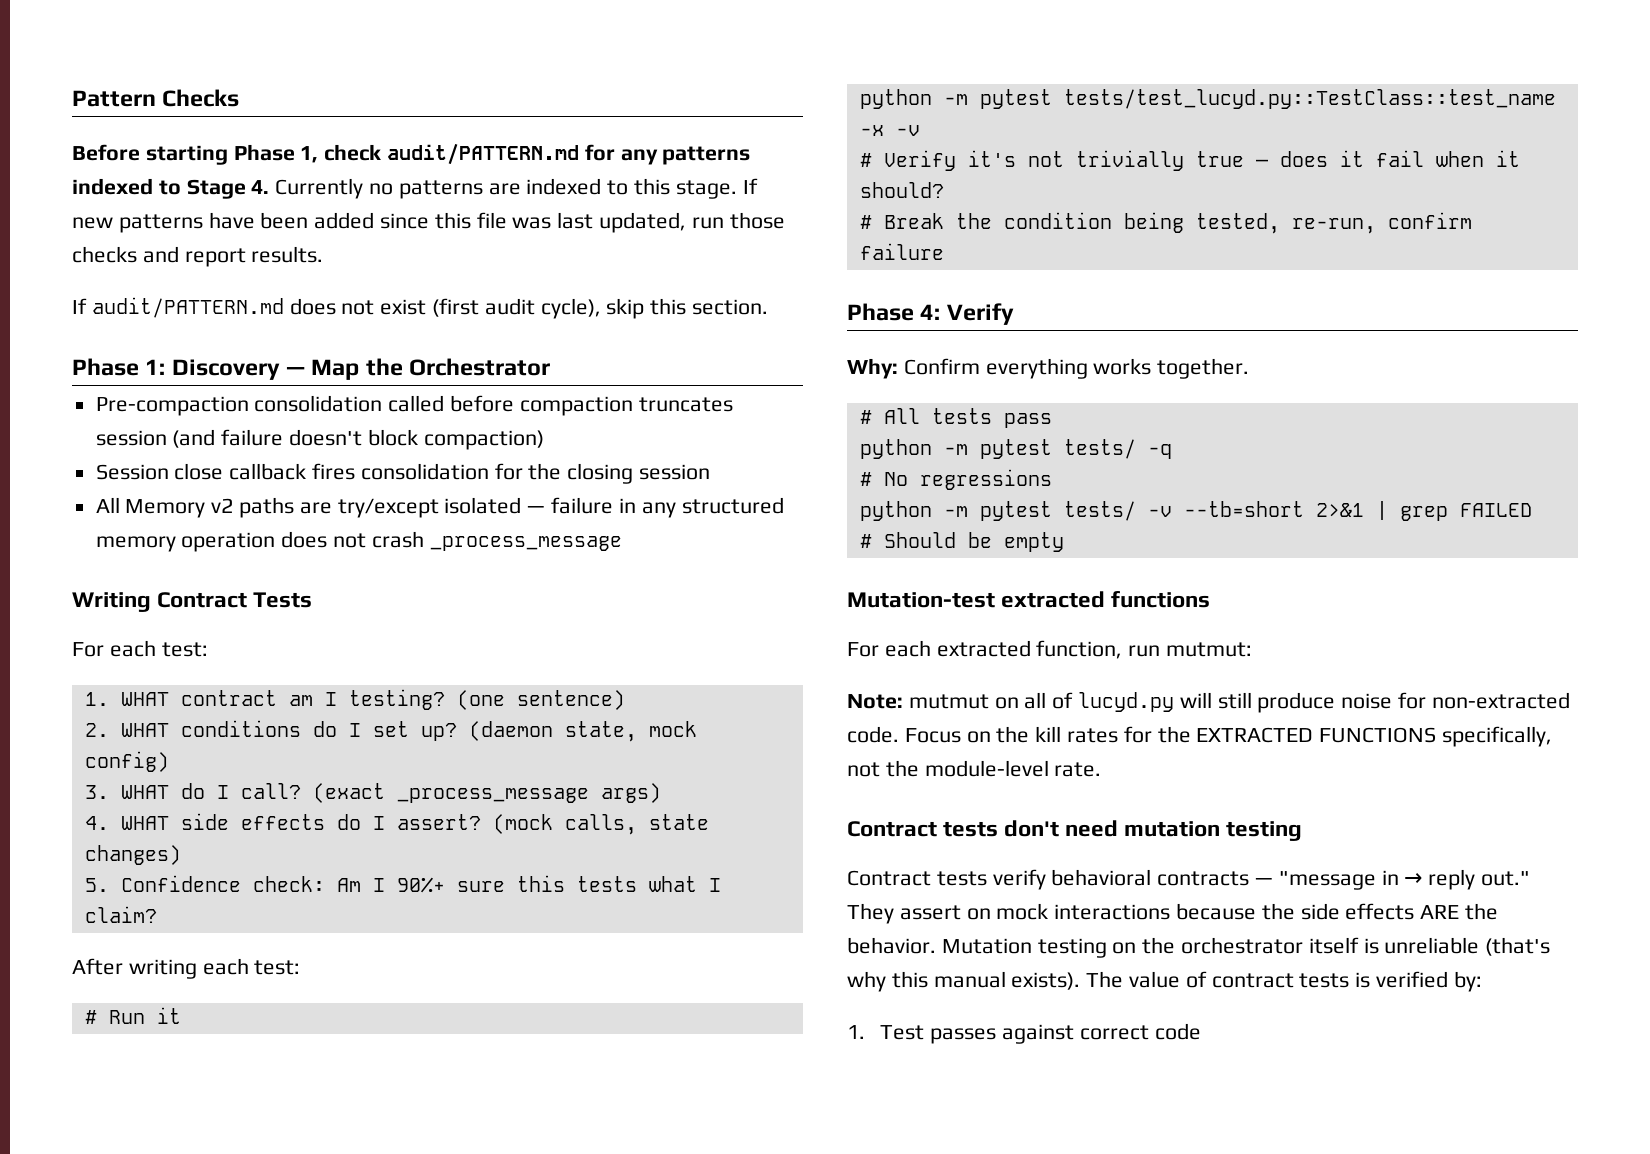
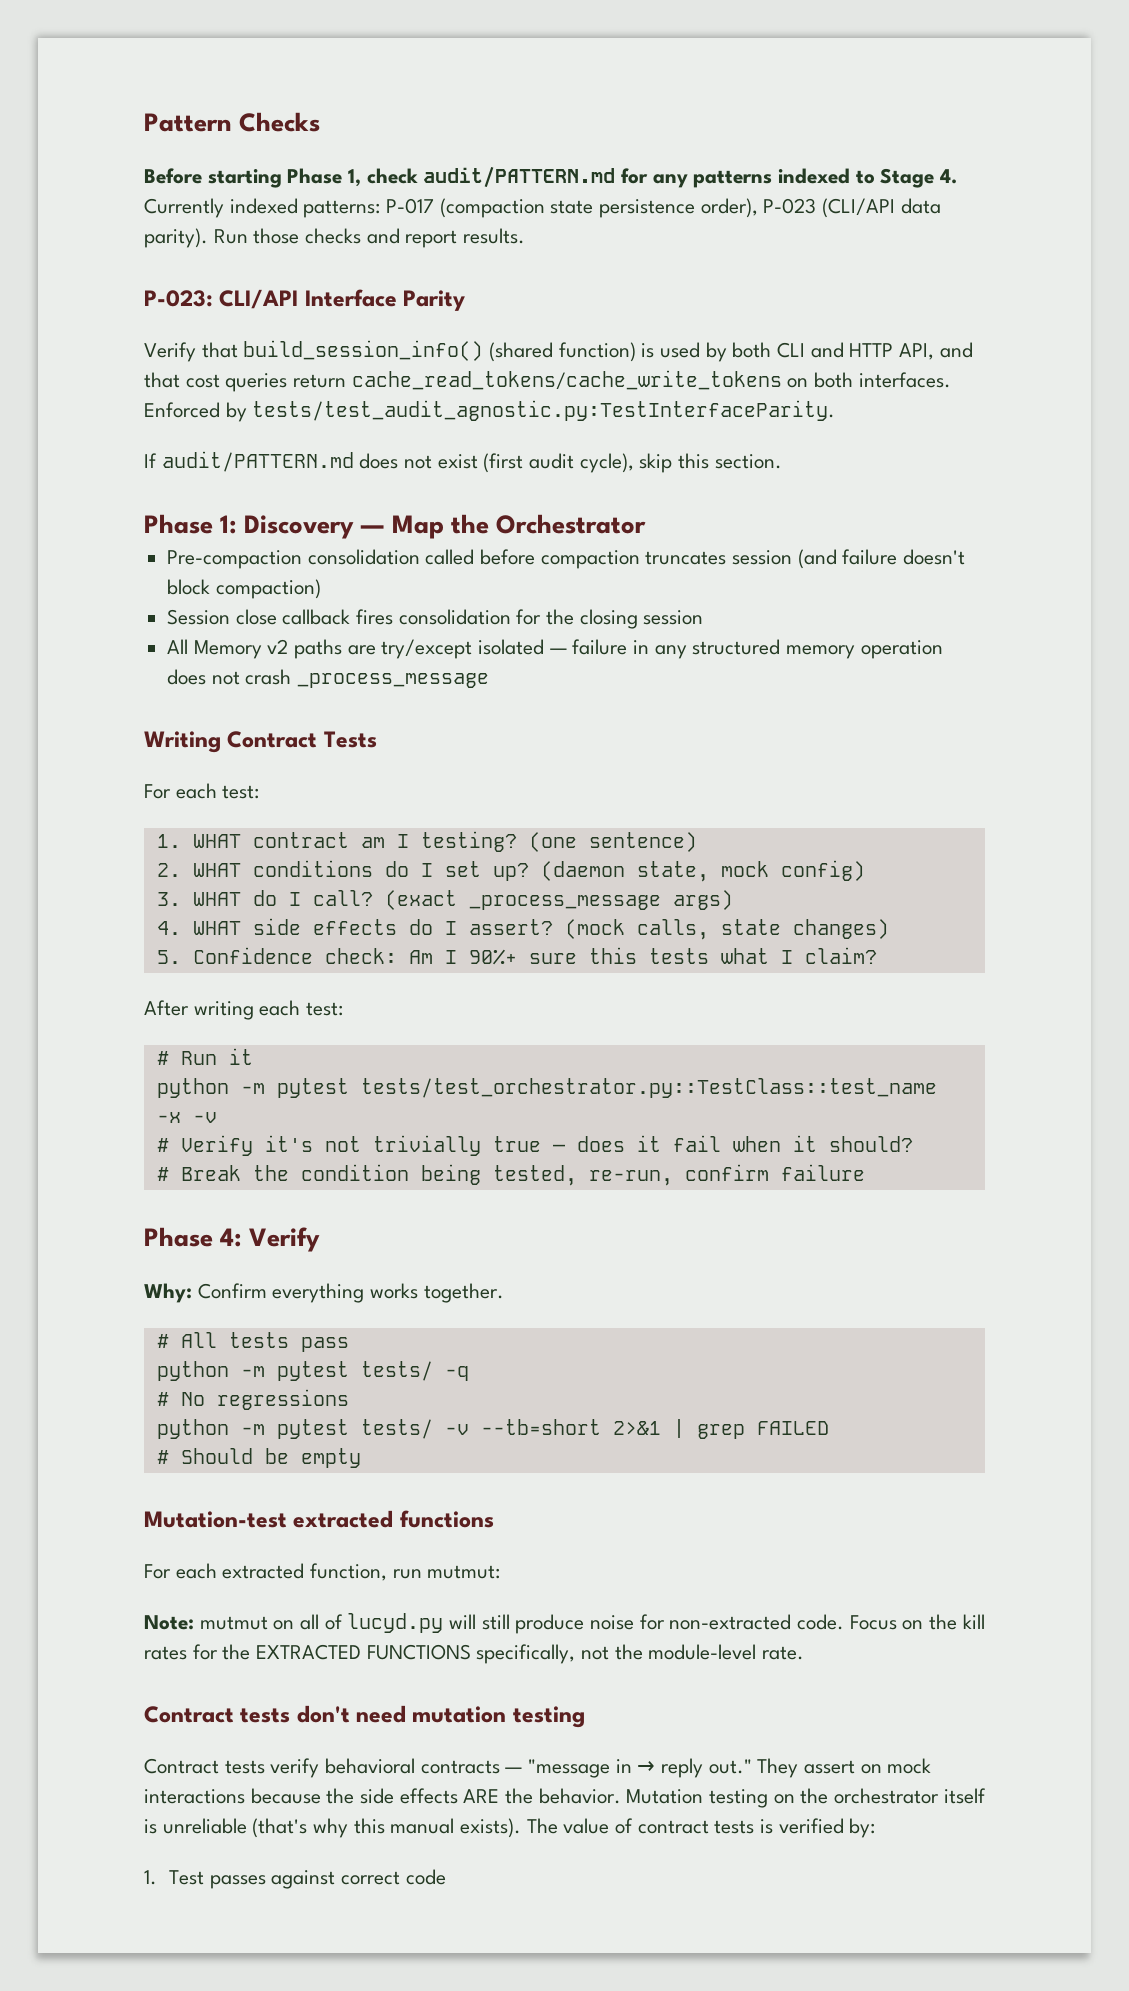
- Before starting Phase 1, check audit/PATTERN.md for any patterns indexed to Stage 4. Currently no patterns are indexed to this stage. If new patterns have been added since this file was last updated, run those checks and report results.
+ Before starting Phase 1, check audit/PATTERN.md for any patterns indexed to Stage 4. Currently indexed patterns: P-017 (compaction state persistence order), P-023 (CLI/API data parity). Run those checks and report results.
+ P-023: CLI/API Interface Parity
+ Verify that build_session_info() (shared function) is used by both CLI and HTTP API, and that cost queries return cache_read_tokens/cache_write_tokens on both interfaces. Enforced by tests/test_audit_agnostic.py:TestInterfaceParity.
- python -m pytest tests/test_lucyd.py::TestClass::test_name -x -v
+ python -m pytest tests/test_orchestrator.py::TestClass::test_name -x -v

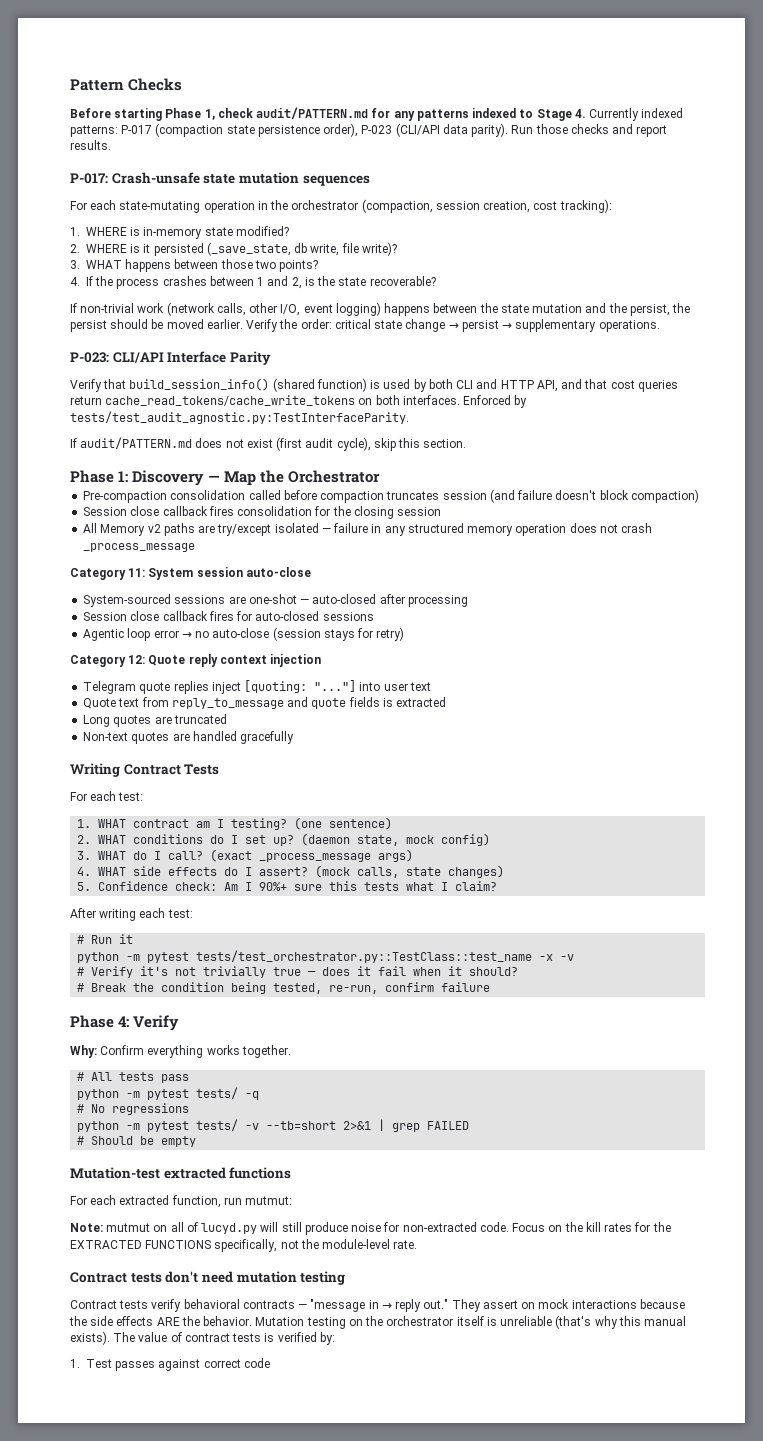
+ P-017: Crash-unsafe state mutation sequences
+ For each state-mutating operation in the orchestrator (compaction, session creation, cost tracking):
+ 1. WHERE is in-memory state modified?
+ 2. WHERE is it persisted (_save_state, db write, file write)?
+ 3. WHAT happens between those two points?
+ 4. If the process crashes between 1 and 2, is the state recoverable?
+ If non-trivial work (network calls, other I/O, event logging) happens between the state mutation and the persist, the persist should be moved earlier. Verify the order: critical state change → persist → supplementary operations.
+ Category 11: System session auto-close
+ System-sourced sessions are one-shot — auto-closed after processing
+ Session close callback fires for auto-closed sessions
+ Agentic loop error → no auto-close (session stays for retry)
+ Category 12: Quote reply context injection
+ Telegram quote replies inject [quoting: "..."] into user text
+ Quote text from reply_to_message and quote fields is extracted
+ Long quotes are truncated
+ Non-text quotes are handled gracefully

